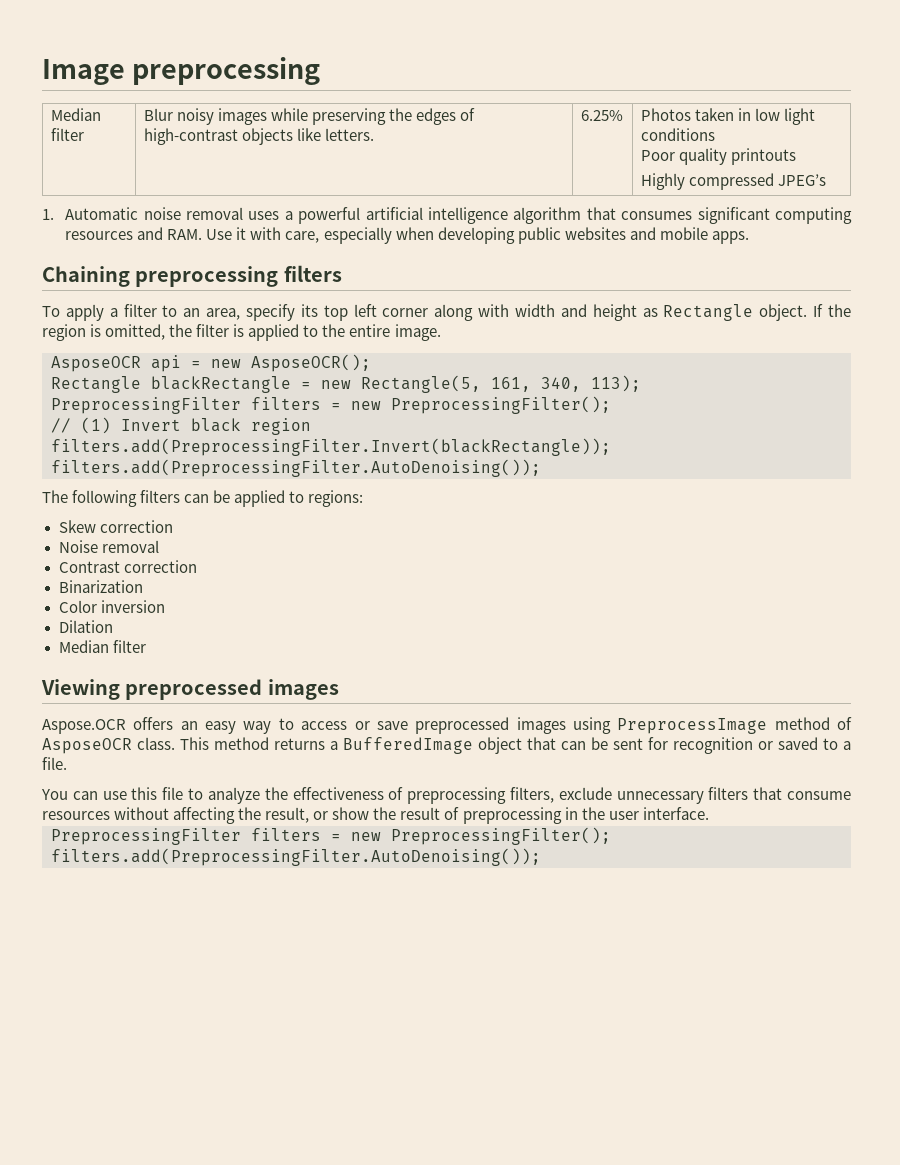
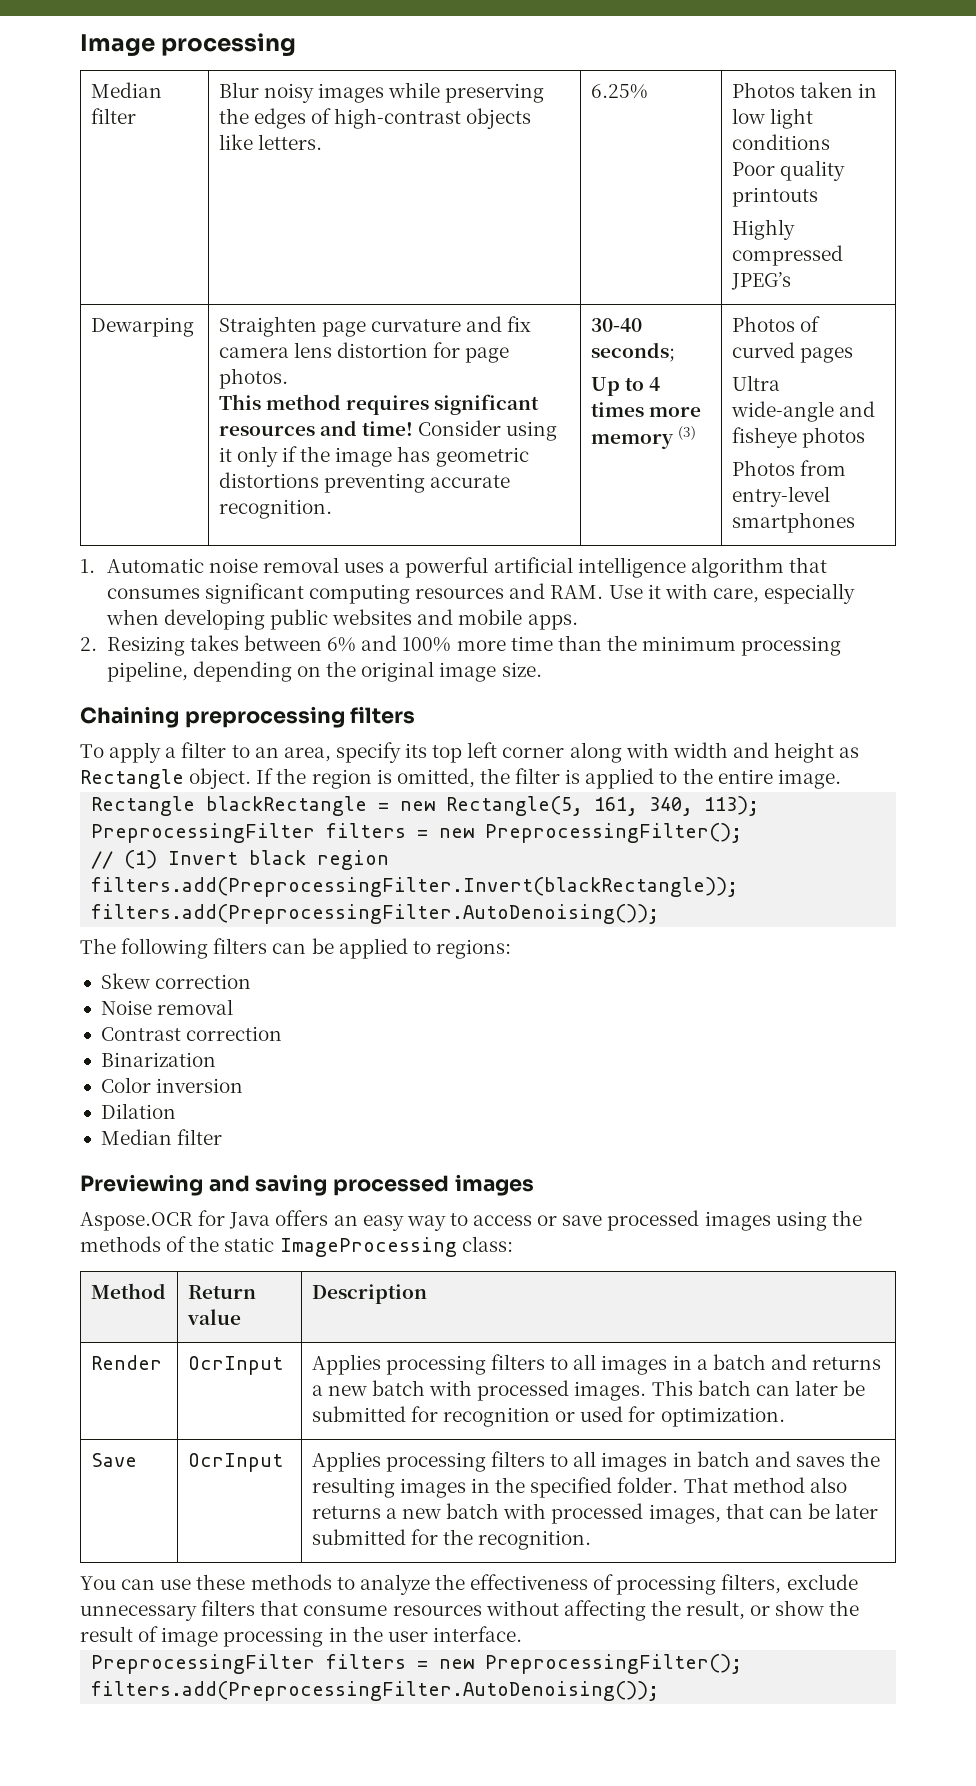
- Image preprocessing
+ Image processing
+ Dewarping | Straighten page curvature and fix camera lens distortion for page photos.
+ This method requires significant resources and time! Consider using it only if the image has geometric distortions preventing accurate recognition. | 30-40 seconds;
+ Up to 4 times more memory (3) | Photos of curved pages
+ Ultra wide-angle and fisheye photos
+ Photos from entry-level smartphones
+ 2. Resizing takes between 6% and 100% more time than the minimum processing pipeline, depending on the original image size.
- AsposeOCR api = new AsposeOCR();
- Viewing preprocessed images
+ Previewing and saving processed images
- Aspose.OCR offers an easy way to access or save preprocessed images using PreprocessImage method of AsposeOCR class. This method returns a BufferedImage object that can be sent for recognition or saved to a file.
+ Aspose.OCR for Java offers an easy way to access or save processed images using the methods of the static ImageProcessing class:
+ Method | Return value | Description
+ Render | OcrInput | Applies processing filters to all images in a batch and returns a new batch with processed images. This batch can later be submitted for recognition or used for optimization.
+ Save | OcrInput | Applies processing filters to all images in batch and saves the resulting images in the specified folder. That method also returns a new batch with processed images, that can be later submitted for the recognition.
- You can use this file to analyze the effectiveness of preprocessing filters, exclude unnecessary filters that consume resources without affecting the result, or show the result of preprocessing in the user interface.
+ You can use these methods to analyze the effectiveness of processing filters, exclude unnecessary filters that consume resources without affecting the result, or show the result of image processing in the user interface.

